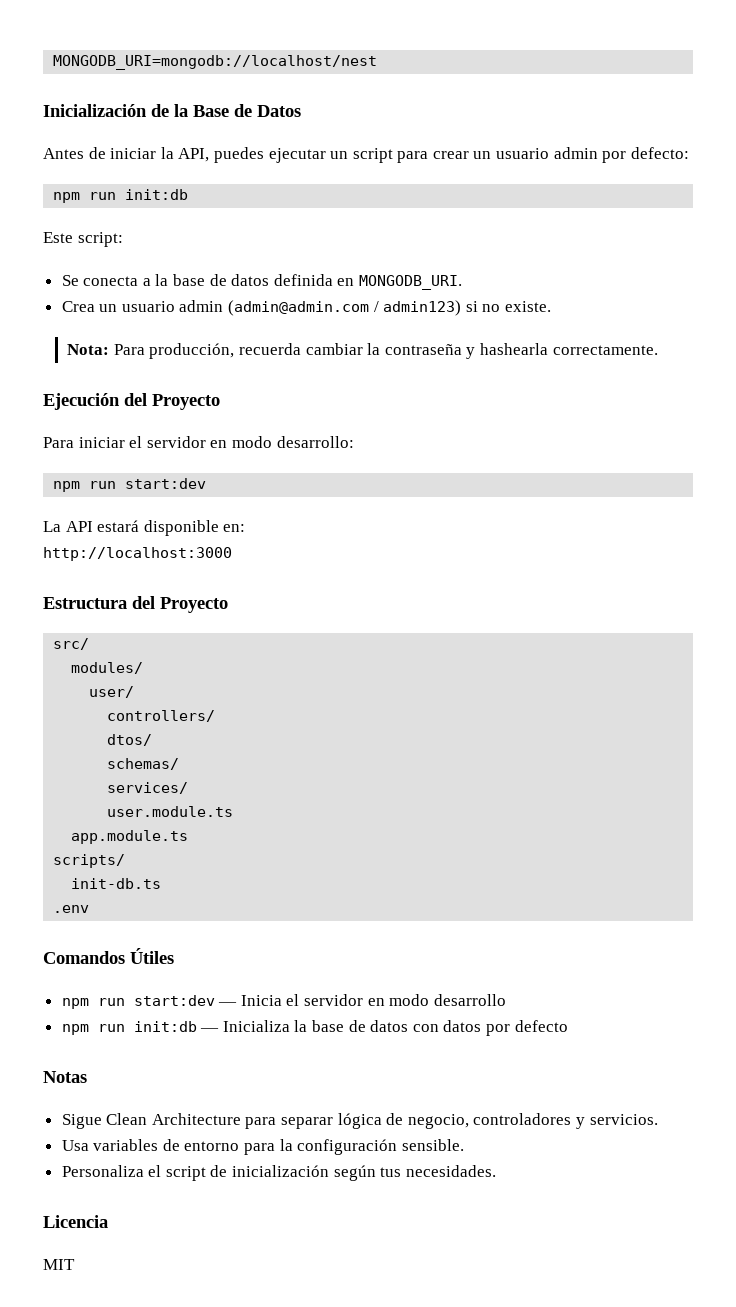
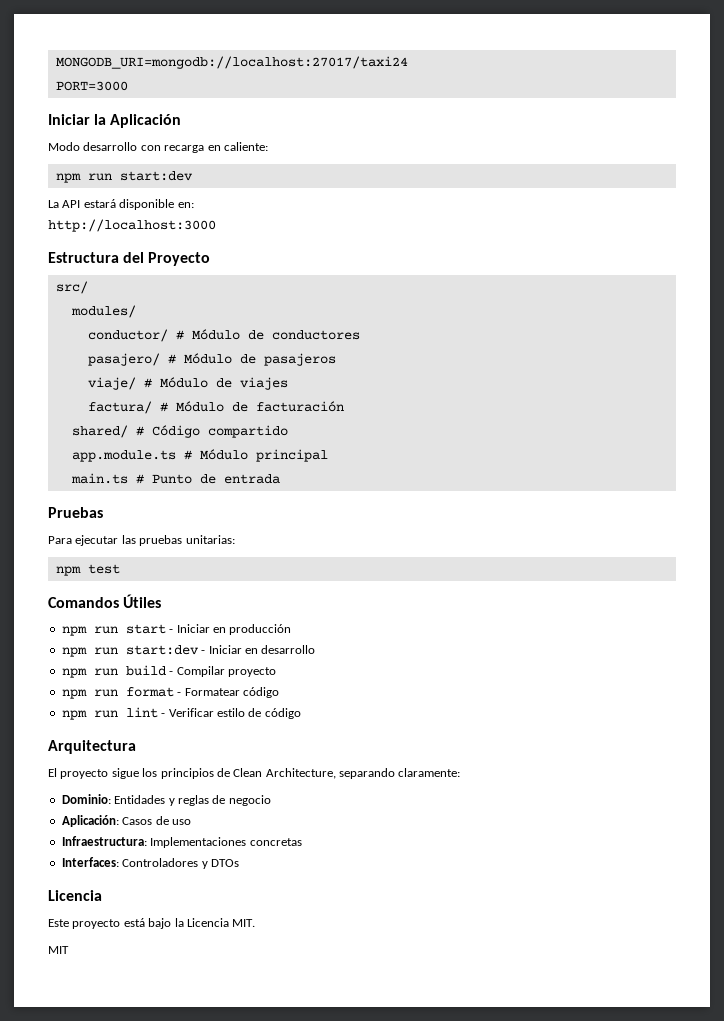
- MONGODB_URI=mongodb://localhost/nest
- Inicialización de la Base de Datos
- Antes de iniciar la API, puedes ejecutar un script para crear un usuario admin por defecto:
- npm run init:db
- Este script:
- Se conecta a la base de datos definida en MONGODB_URI.
- Crea un usuario admin (admin@admin.com / admin123) si no existe.
- Nota: Para producción, recuerda cambiar la contraseña y hashearla correctamente.
- Ejecución del Proyecto
- Para iniciar el servidor en modo desarrollo:
+ MONGODB_URI=mongodb://localhost:27017/taxi24
+ PORT=3000
+ Iniciar la Aplicación
+ Modo desarrollo con recarga en caliente:
- user/
- controllers/
- dtos/
- schemas/
- services/
- user.module.ts
- app.module.ts
- scripts/
- init-db.ts
- .env
+ conductor/ # Módulo de conductores
+ pasajero/ # Módulo de pasajeros
+ viaje/ # Módulo de viajes
+ factura/ # Módulo de facturación
+ shared/ # Código compartido
+ app.module.ts # Módulo principal
+ main.ts # Punto de entrada
+ Pruebas
+ Para ejecutar las pruebas unitarias:
+ npm test
  Comandos Útiles
- npm run start:dev — Inicia el servidor en modo desarrollo
- npm run init:db — Inicializa la base de datos con datos por defecto
- Notas
- Sigue Clean Architecture para separar lógica de negocio, controladores y servicios.
- Usa variables de entorno para la configuración sensible.
- Personaliza el script de inicialización según tus necesidades.
+ npm run start - Iniciar en producción
+ npm run start:dev - Iniciar en desarrollo
+ npm run build - Compilar proyecto
+ npm run format - Formatear código
+ npm run lint - Verificar estilo de código
+ Arquitectura
+ El proyecto sigue los principios de Clean Architecture, separando claramente:
+ Dominio: Entidades y reglas de negocio
+ Aplicación: Casos de uso
+ Infraestructura: Implementaciones concretas
+ Interfaces: Controladores y DTOs
  Licencia
+ Este proyecto está bajo la Licencia MIT.

